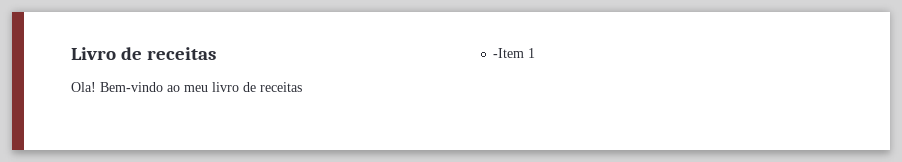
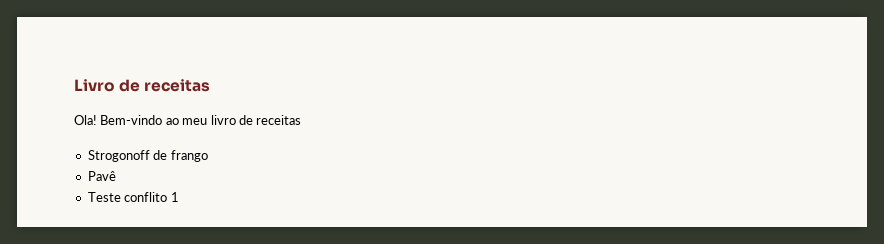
- -Item 1
+ Strogonoff de frango
+ Pavê
+ Teste conflito 1

